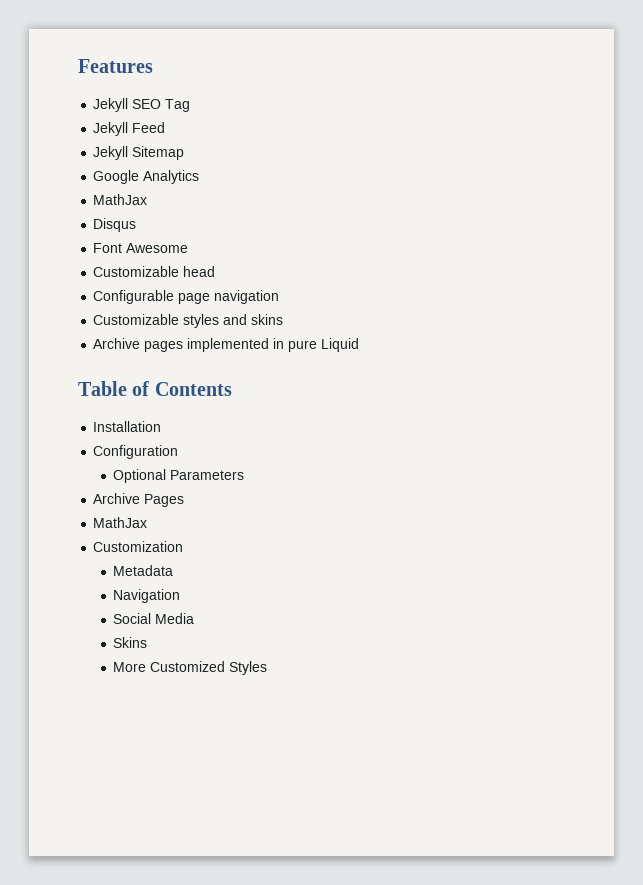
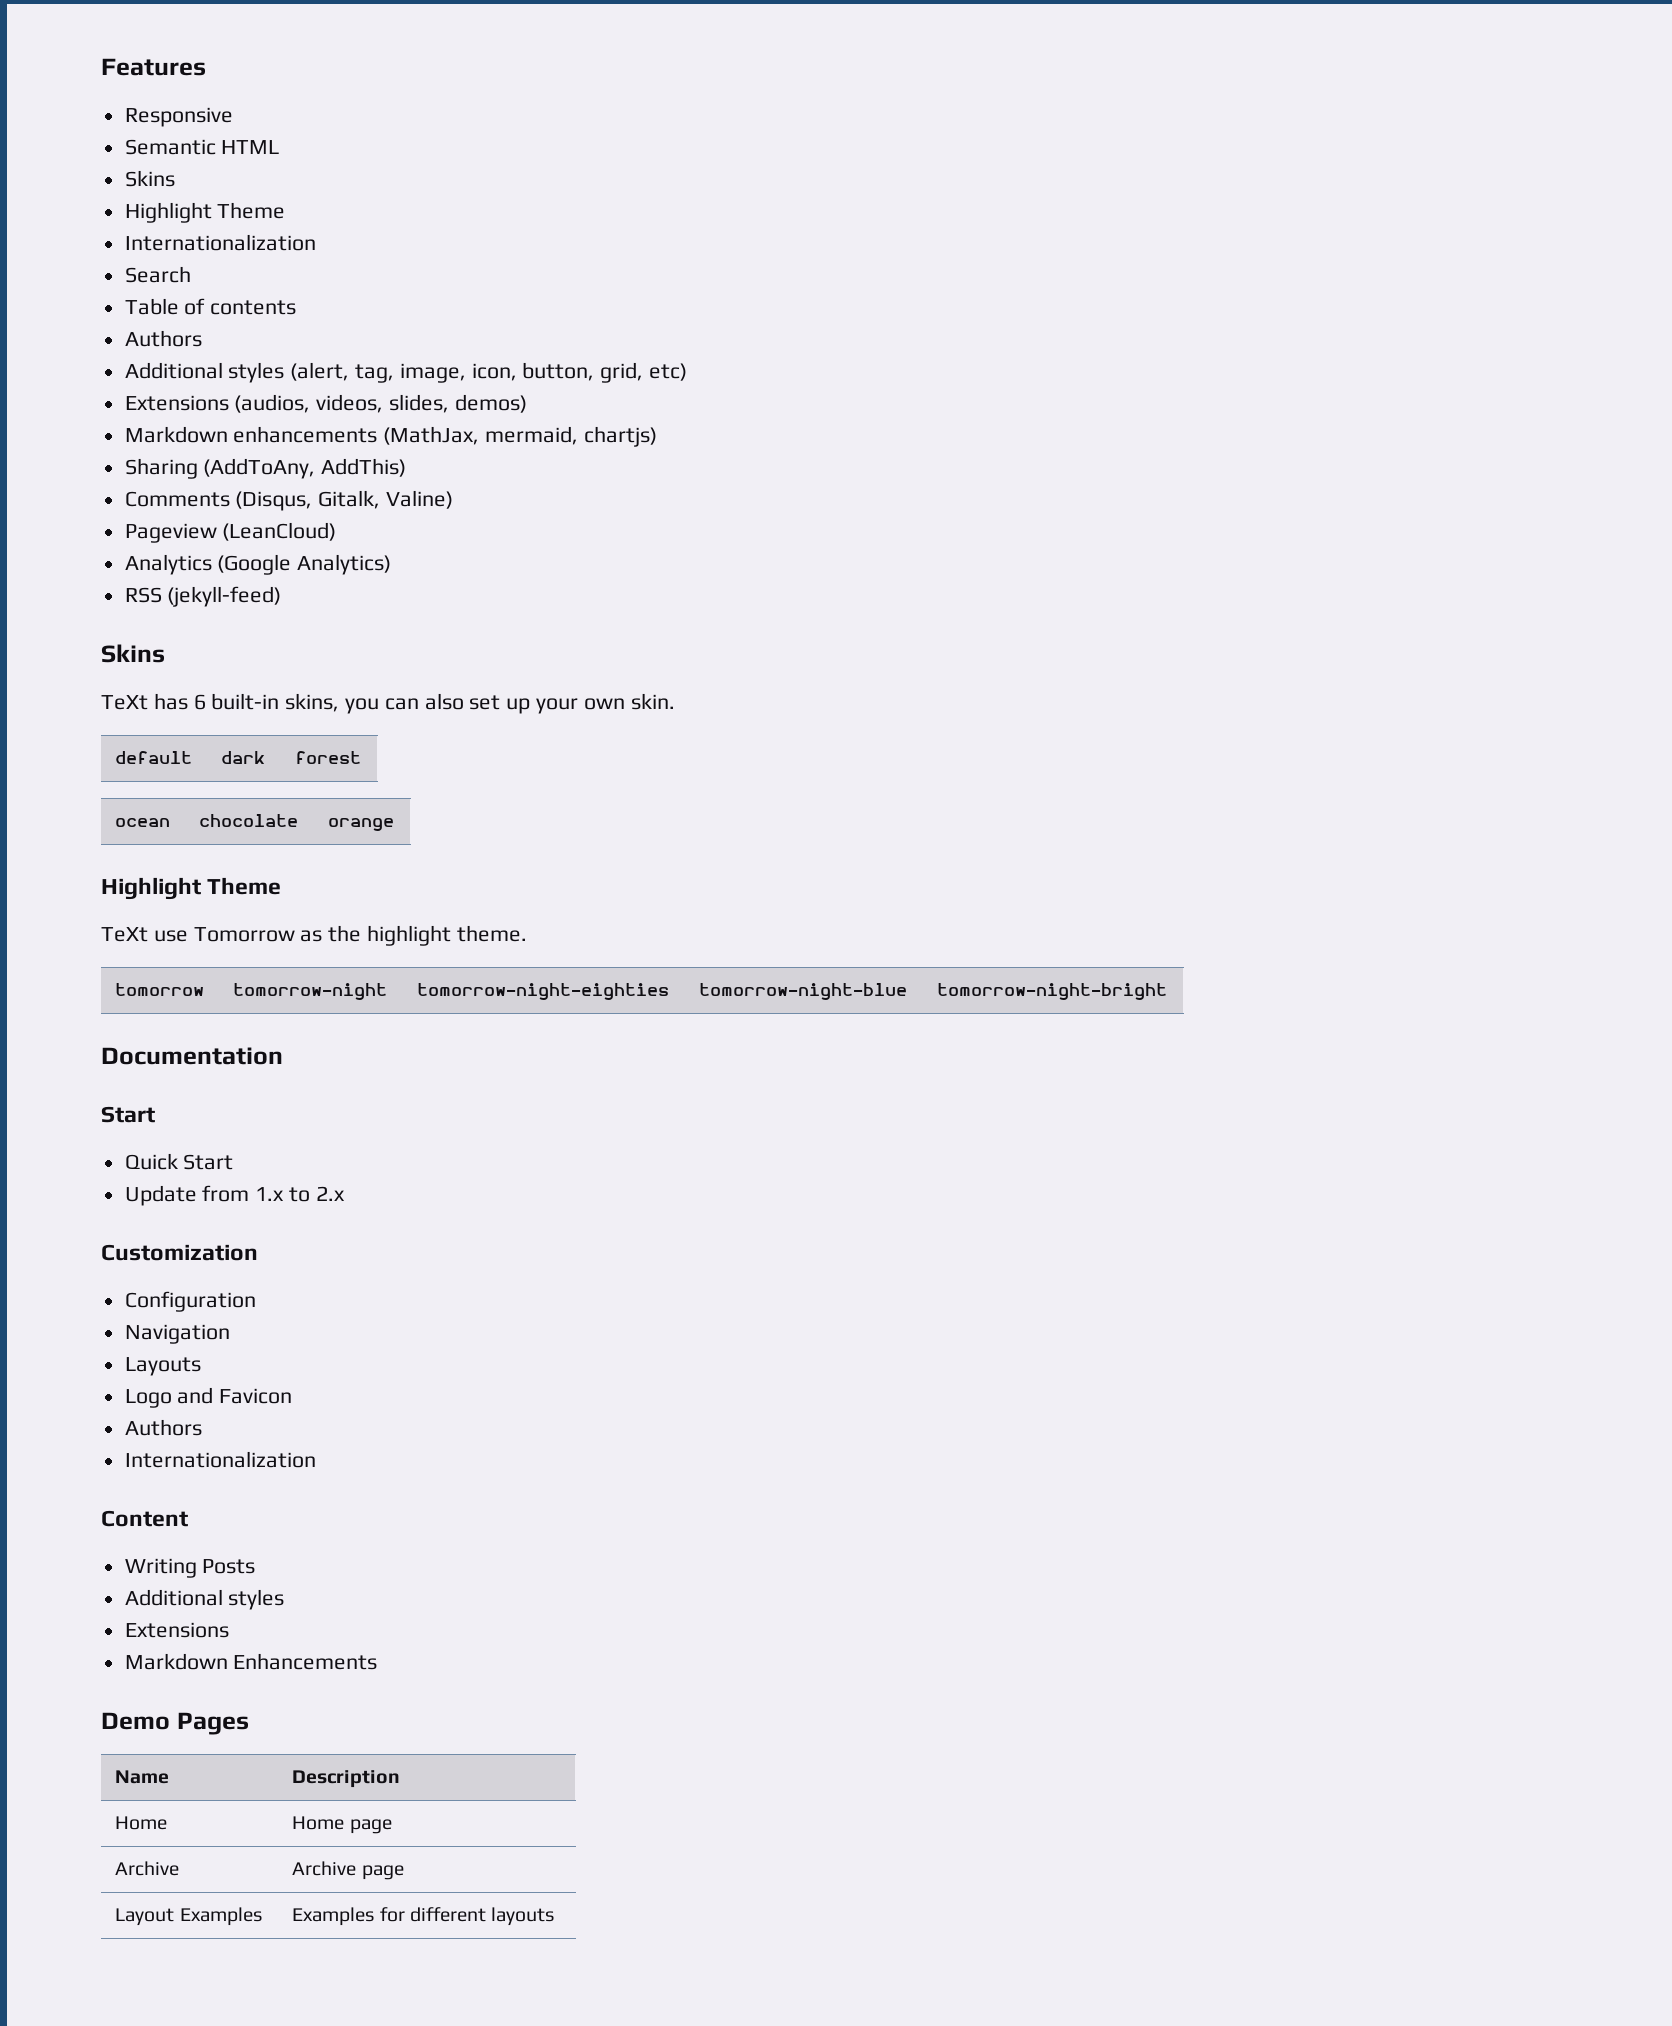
- Jekyll SEO Tag
- Jekyll Feed
- Jekyll Sitemap
- Google Analytics
- MathJax
- Disqus
- Font Awesome
- Customizable head
- Configurable page navigation
- Customizable styles and skins
- Archive pages implemented in pure Liquid
- Table of Contents
- Installation
+ Responsive
+ Semantic HTML
+ Skins
+ Highlight Theme
+ Internationalization
+ Search
+ Table of contents
+ Authors
+ Additional styles (alert, tag, image, icon, button, grid, etc)
+ Extensions (audios, videos, slides, demos)
+ Markdown enhancements (MathJax, mermaid, chartjs)
+ Sharing (AddToAny, AddThis)
+ Comments (Disqus, Gitalk, Valine)
+ Pageview (LeanCloud)
+ Analytics (Google Analytics)
+ RSS (jekyll-feed)
+ Skins
+ TeXt has 6 built-in skins, you can also set up your own skin.
+ default | dark | forest
+ ocean | chocolate | orange
+ Highlight Theme
+ TeXt use Tomorrow as the highlight theme.
+ tomorrow | tomorrow-night | tomorrow-night-eighties | tomorrow-night-blue | tomorrow-night-bright
+ Documentation
+ Start
+ Quick Start
+ Update from 1.x to 2.x
+ Customization
  Configuration
- Optional Parameters
- Archive Pages
- MathJax
- Customization
- Metadata
  Navigation
- Social Media
- Skins
- More Customized Styles
+ Layouts
+ Logo and Favicon
+ Authors
+ Internationalization
+ Content
+ Writing Posts
+ Additional styles
+ Extensions
+ Markdown Enhancements
+ Demo Pages
+ Name | Description
+ Home | Home page
+ Archive | Archive page
+ Layout Examples | Examples for different layouts

